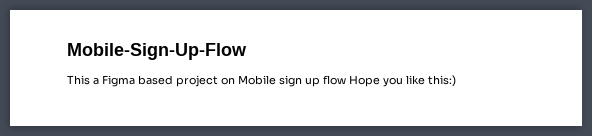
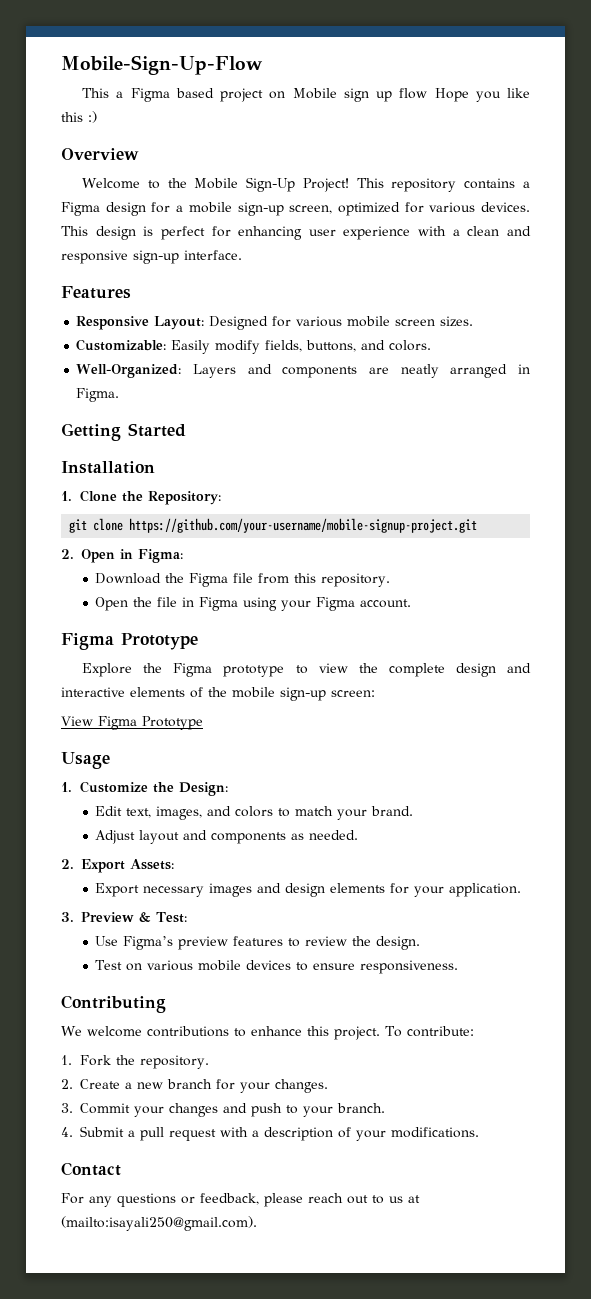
- This a Figma based project on Mobile sign up flow Hope you like this:)
+ This a Figma based project on Mobile sign up flow Hope you like this :)
+ Overview
+ Welcome to the Mobile Sign-Up Project! This repository contains a Figma design for a mobile sign-up screen, optimized for various devices. This design is perfect for enhancing user experience with a clean and responsive sign-up interface.
+ Features
+ Responsive Layout: Designed for various mobile screen sizes.
+ Customizable: Easily modify fields, buttons, and colors.
+ Well-Organized: Layers and components are neatly arranged in Figma.
+ Getting Started
+ Installation
+ 1. Clone the Repository:
+ git clone https://github.com/your-username/mobile-signup-project.git
+ 2. Open in Figma:
+ Download the Figma file from this repository.
+ Open the file in Figma using your Figma account.
+ Figma Prototype
+ Explore the Figma prototype to view the complete design and interactive elements of the mobile sign-up screen:
+ View Figma Prototype
+ Usage
+ 1. Customize the Design:
+ Edit text, images, and colors to match your brand.
+ Adjust layout and components as needed.
+ 2. Export Assets:
+ Export necessary images and design elements for your application.
+ 3. Preview & Test:
+ Use Figma’s preview features to review the design.
+ Test on various mobile devices to ensure responsiveness.
+ Contributing
+ We welcome contributions to enhance this project. To contribute:
+ 1. Fork the repository.
+ 2. Create a new branch for your changes.
+ 3. Commit your changes and push to your branch.
+ 4. Submit a pull request with a description of your modifications.
+ Contact
+ For any questions or feedback, please reach out to us at (mailto:isayali250@gmail.com).

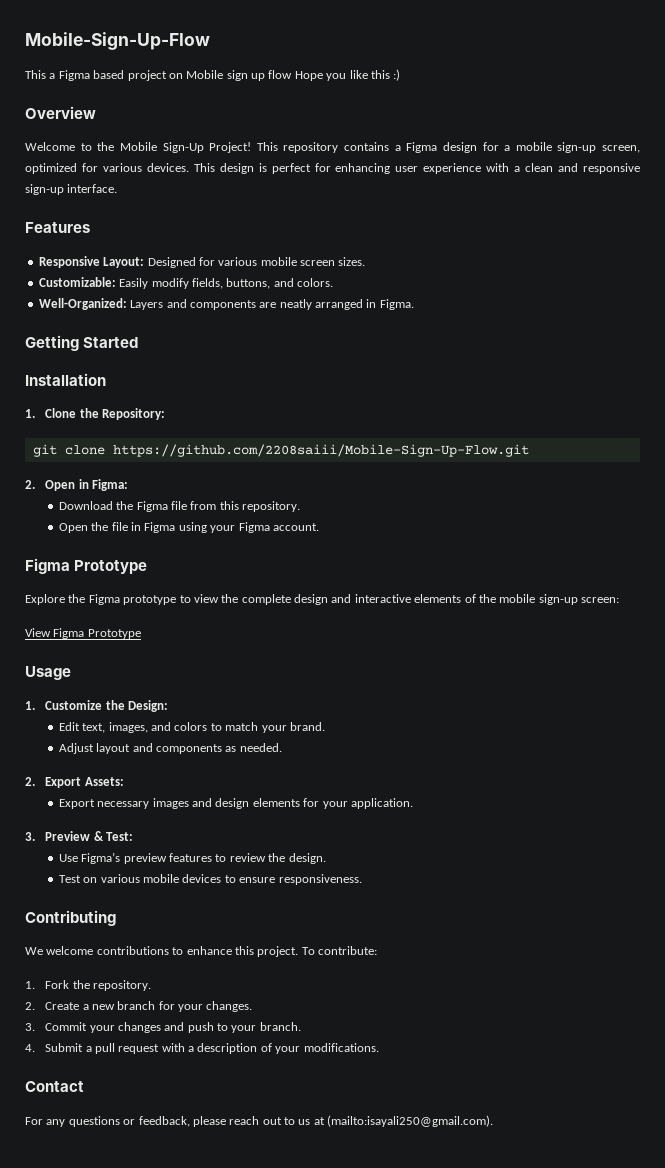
- git clone https://github.com/your-username/mobile-signup-project.git
+ git clone https://github.com/2208saiii/Mobile-Sign-Up-Flow.git

